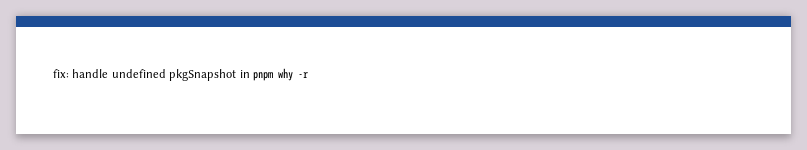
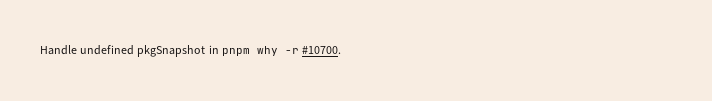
- fix: handle undefined pkgSnapshot in pnpm why -r
+ Handle undefined pkgSnapshot in pnpm why -r #10700.

